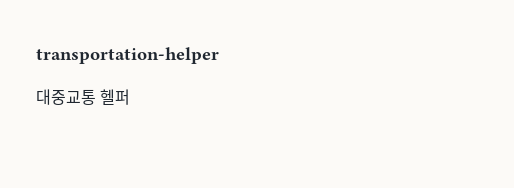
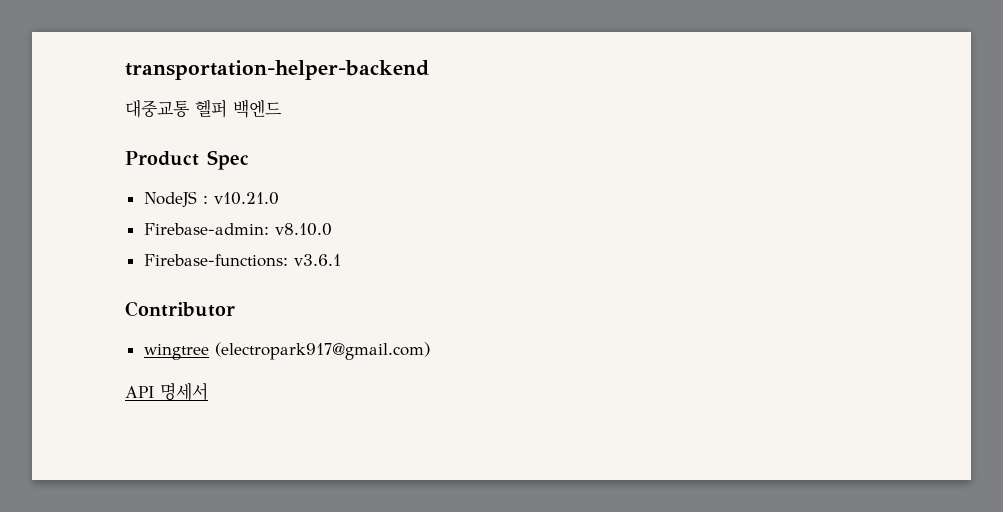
- transportation-helper
+ transportation-helper-backend
- 대중교통 헬퍼
+ 대중교통 헬퍼 백엔드
+ Product Spec
+ NodeJS : v10.21.0
+ Firebase-admin: v8.10.0
+ Firebase-functions: v3.6.1
+ Contributor
+ wingtree (electropark917@gmail.com)
+ API 명세서

